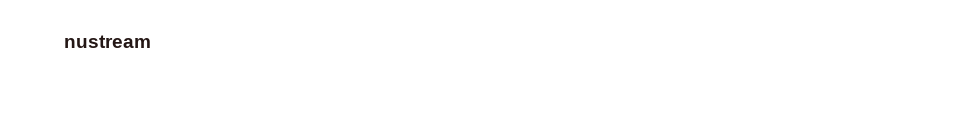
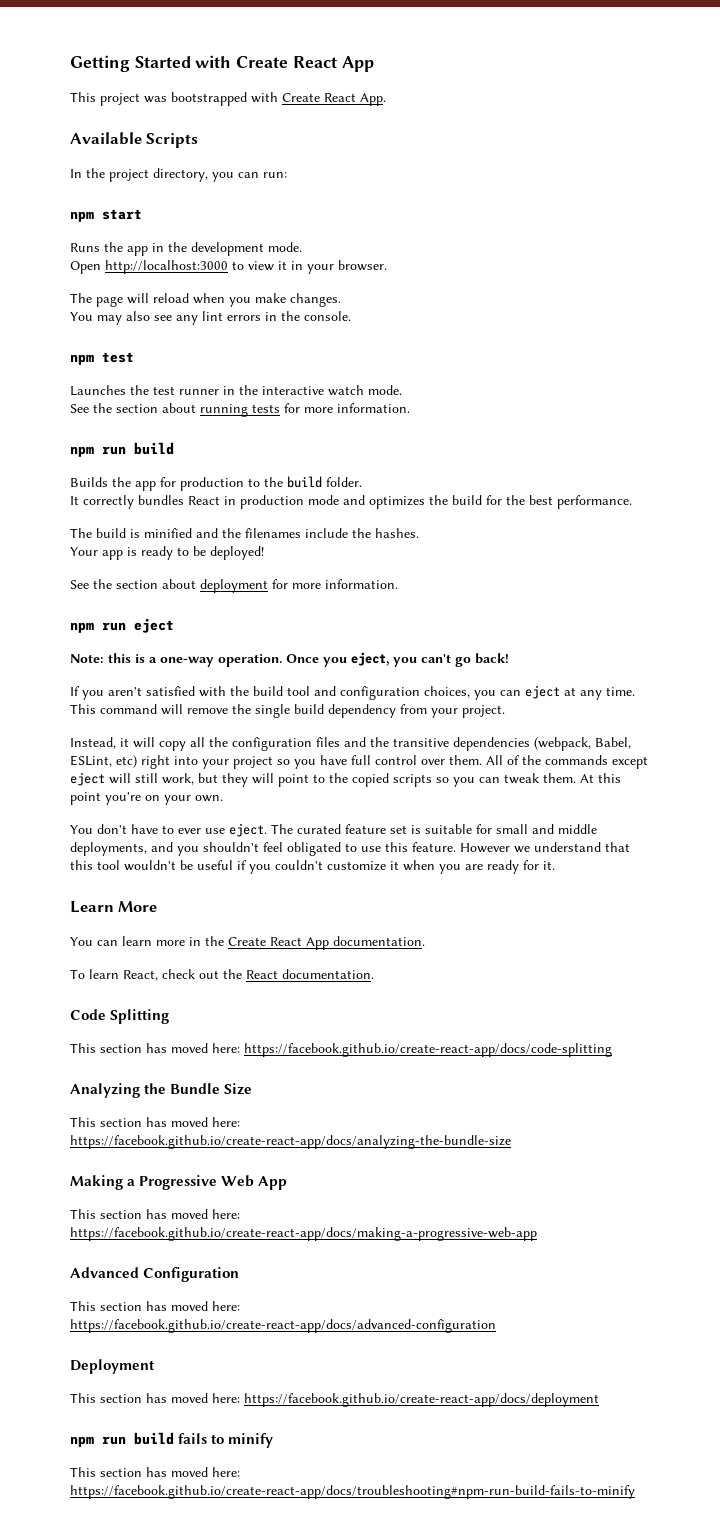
- nustream
+ Getting Started with Create React App
+ This project was bootstrapped with Create React App.
+ Available Scripts
+ In the project directory, you can run:
+ npm start
+ Runs the app in the development mode.
+ Open http://localhost:3000 to view it in your browser.
+ The page will reload when you make changes.
+ You may also see any lint errors in the console.
+ npm test
+ Launches the test runner in the interactive watch mode.
+ See the section about running tests for more information.
+ npm run build
+ Builds the app for production to the build folder.
+ It correctly bundles React in production mode and optimizes the build for the best performance.
+ The build is minified and the filenames include the hashes.
+ Your app is ready to be deployed!
+ See the section about deployment for more information.
+ npm run eject
+ Note: this is a one-way operation. Once you eject, you can't go back!
+ If you aren't satisfied with the build tool and configuration choices, you can eject at any time. This command will remove the single build dependency from your project.
+ Instead, it will copy all the configuration files and the transitive dependencies (webpack, Babel, ESLint, etc) right into your project so you have full control over them. All of the commands except eject will still work, but they will point to the copied scripts so you can tweak them. At this point you're on your own.
+ You don't have to ever use eject. The curated feature set is suitable for small and middle deployments, and you shouldn't feel obligated to use this feature. However we understand that this tool wouldn't be useful if you couldn't customize it when you are ready for it.
+ Learn More
+ You can learn more in the Create React App documentation.
+ To learn React, check out the React documentation.
+ Code Splitting
+ This section has moved here: https://facebook.github.io/create-react-app/docs/code-splitting
+ Analyzing the Bundle Size
+ This section has moved here: https://facebook.github.io/create-react-app/docs/analyzing-the-bundle-size
+ Making a Progressive Web App
+ This section has moved here: https://facebook.github.io/create-react-app/docs/making-a-progressive-web-app
+ Advanced Configuration
+ This section has moved here: https://facebook.github.io/create-react-app/docs/advanced-configuration
+ Deployment
+ This section has moved here: https://facebook.github.io/create-react-app/docs/deployment
+ npm run build fails to minify
+ This section has moved here: https://facebook.github.io/create-react-app/docs/troubleshooting#npm-run-build-fails-to-minify

